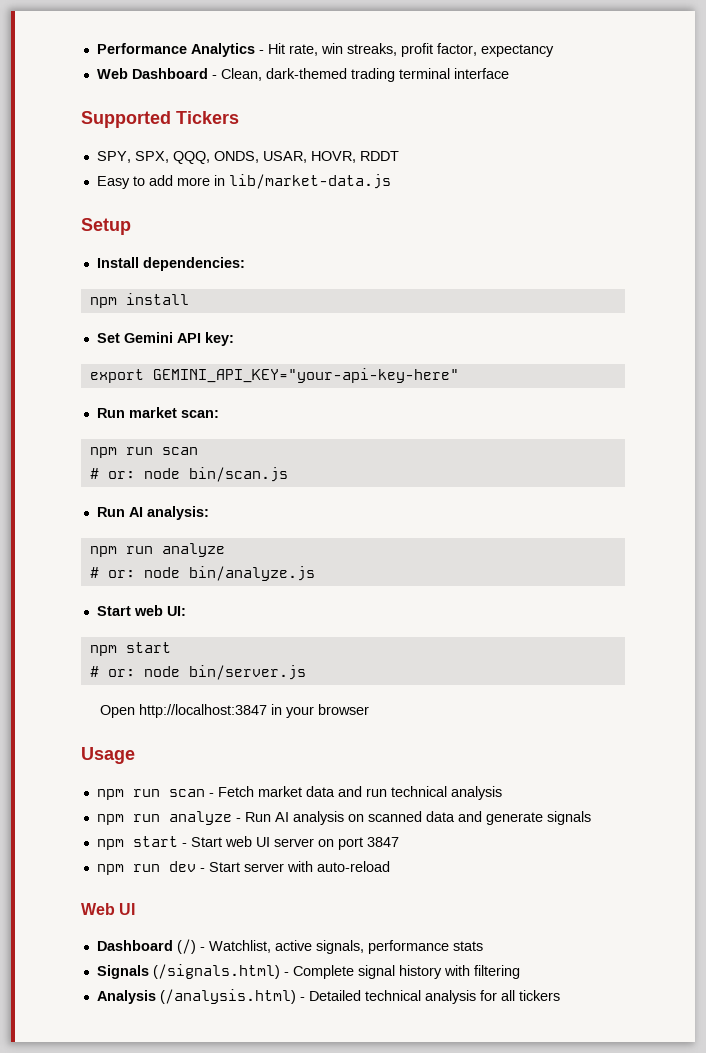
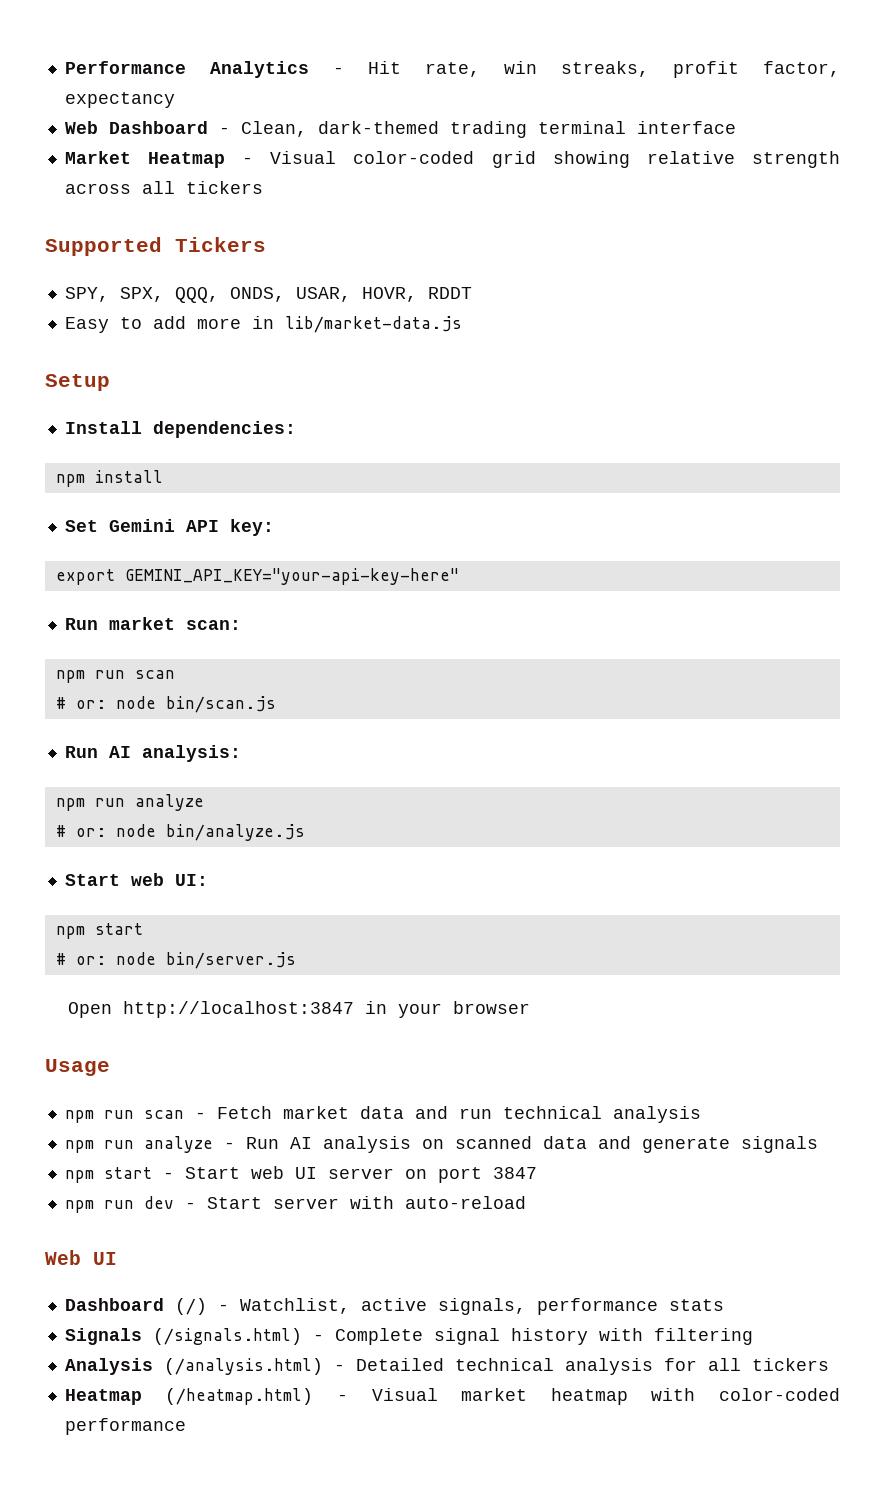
+ Market Heatmap - Visual color-coded grid showing relative strength across all tickers
+ Heatmap (/heatmap.html) - Visual market heatmap with color-coded performance

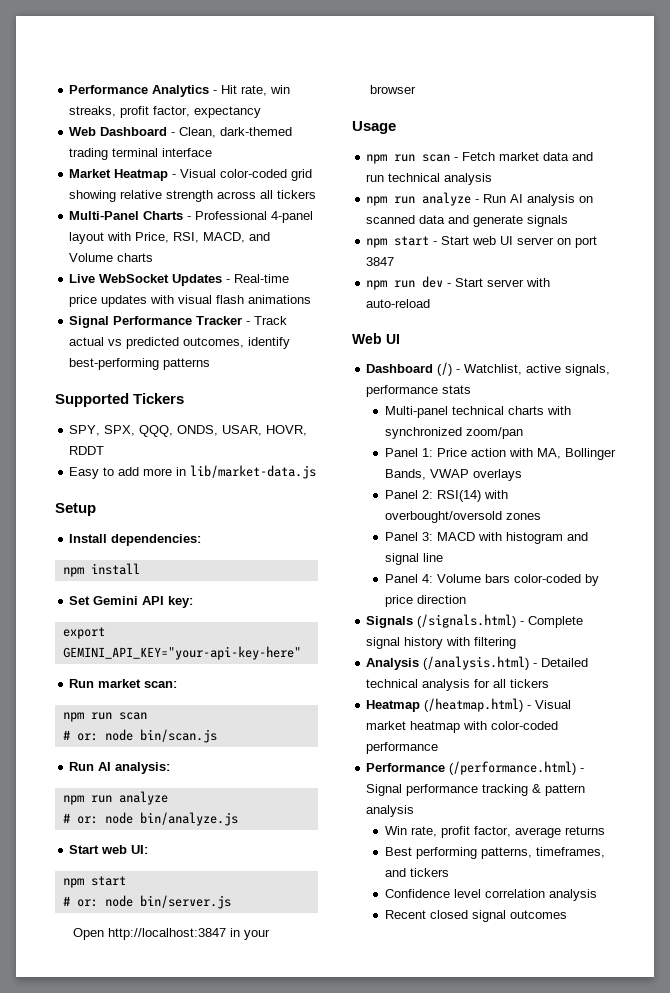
+ Multi-Panel Charts - Professional 4-panel layout with Price, RSI, MACD, and Volume charts
+ Live WebSocket Updates - Real-time price updates with visual flash animations
+ Signal Performance Tracker - Track actual vs predicted outcomes, identify best-performing patterns
+ Multi-panel technical charts with synchronized zoom/pan
+ Panel 1: Price action with MA, Bollinger Bands, VWAP overlays
+ Panel 2: RSI(14) with overbought/oversold zones
+ Panel 3: MACD with histogram and signal line
+ Panel 4: Volume bars color-coded by price direction
+ Performance (/performance.html) - Signal performance tracking & pattern analysis
+ Win rate, profit factor, average returns
+ Best performing patterns, timeframes, and tickers
+ Confidence level correlation analysis
+ Recent closed signal outcomes

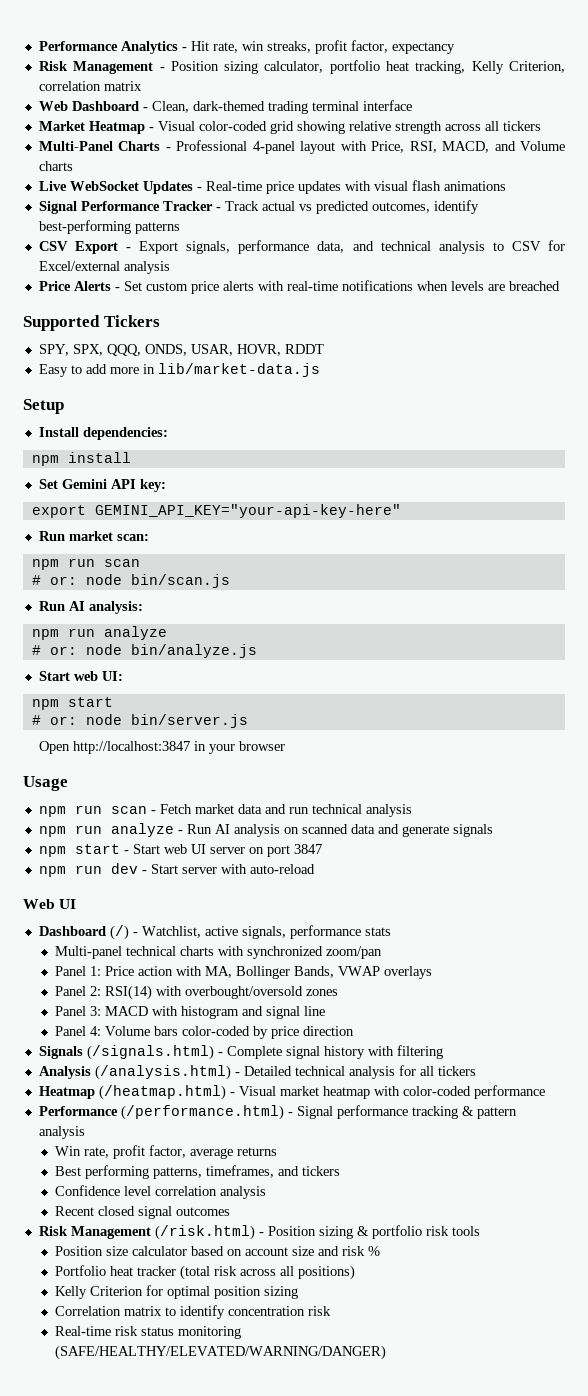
+ Risk Management - Position sizing calculator, portfolio heat tracking, Kelly Criterion, correlation matrix
+ CSV Export - Export signals, performance data, and technical analysis to CSV for Excel/external analysis
+ Price Alerts - Set custom price alerts with real-time notifications when levels are breached
+ Risk Management (/risk.html) - Position sizing & portfolio risk tools
+ Position size calculator based on account size and risk %
+ Portfolio heat tracker (total risk across all positions)
+ Kelly Criterion for optimal position sizing
+ Correlation matrix to identify concentration risk
+ Real-time risk status monitoring (SAFE/HEALTHY/ELEVATED/WARNING/DANGER)

